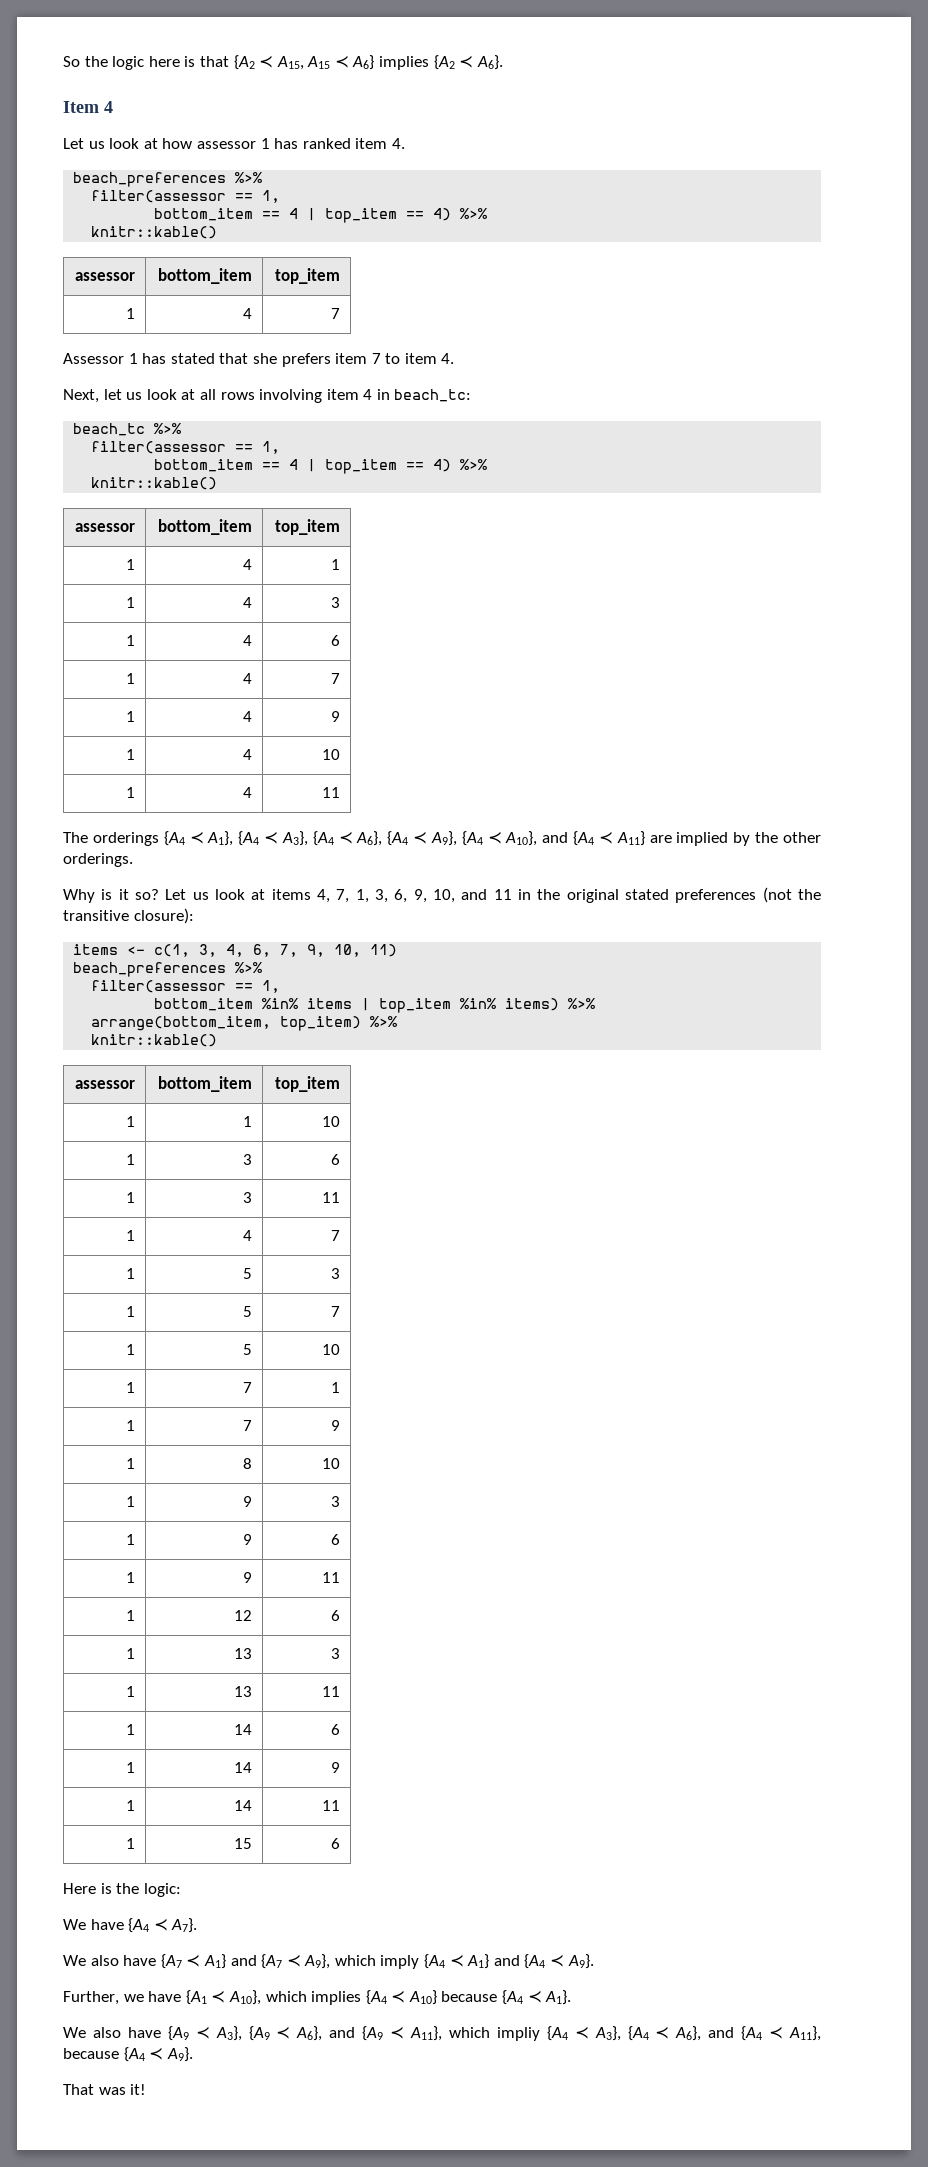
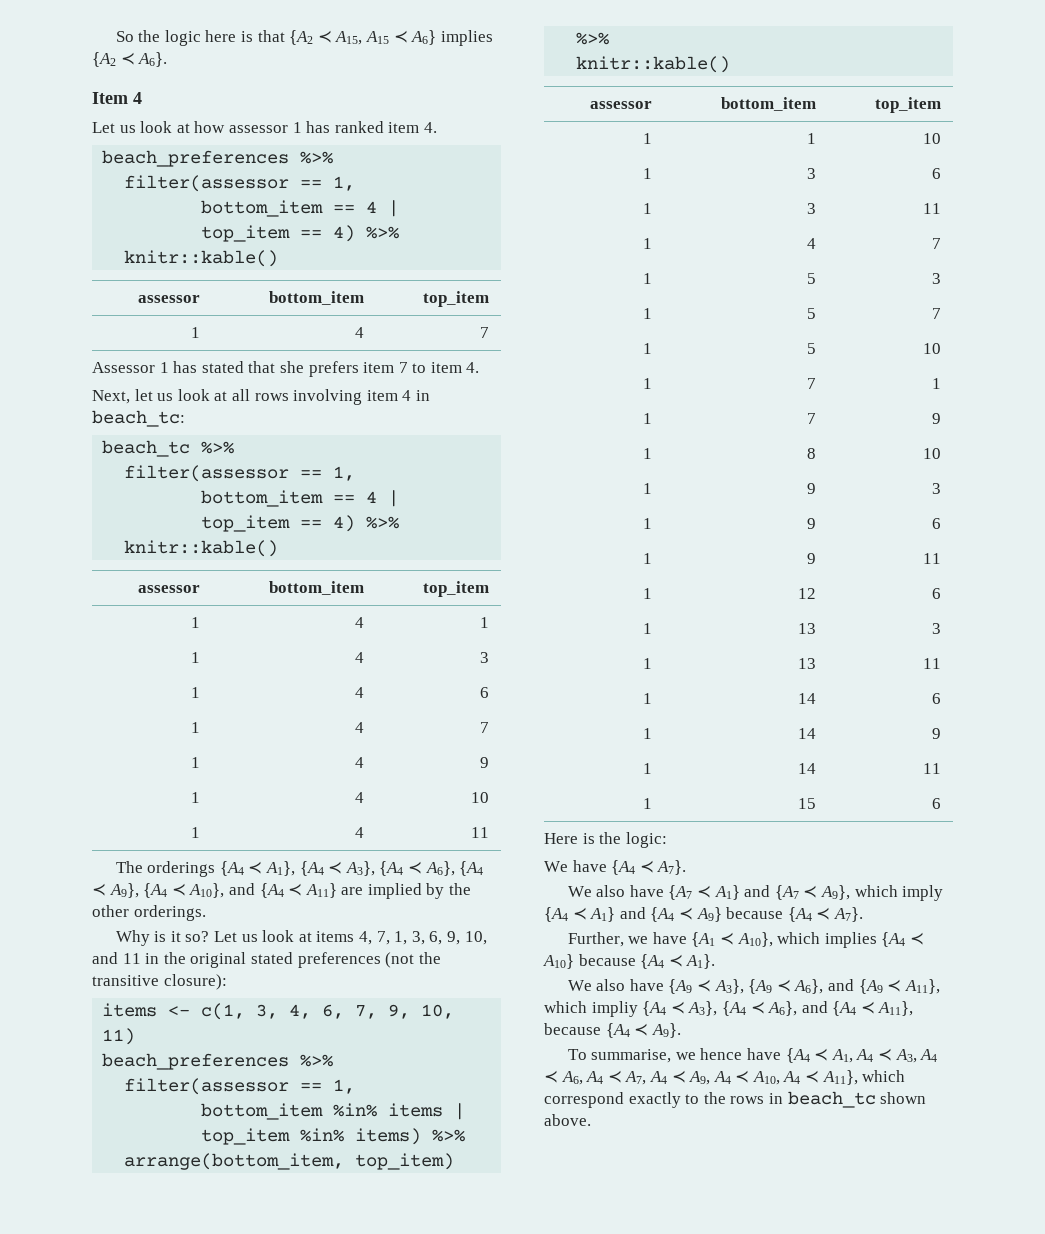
- We also have {A7 ≺ A1} and {A7 ≺ A9}, which imply {A4 ≺ A1} and {A4 ≺ A9}.
+ We also have {A7 ≺ A1} and {A7 ≺ A9}, which imply {A4 ≺ A1} and {A4 ≺ A9} because {A4 ≺ A7}.
- That was it!
+ To summarise, we hence have {A4 ≺ A1, A4 ≺ A3, A4 ≺ A6, A4 ≺ A7, A4 ≺ A9, A4 ≺ A10, A4 ≺ A11}, which correspond exactly to the rows in beach_tc shown above.

